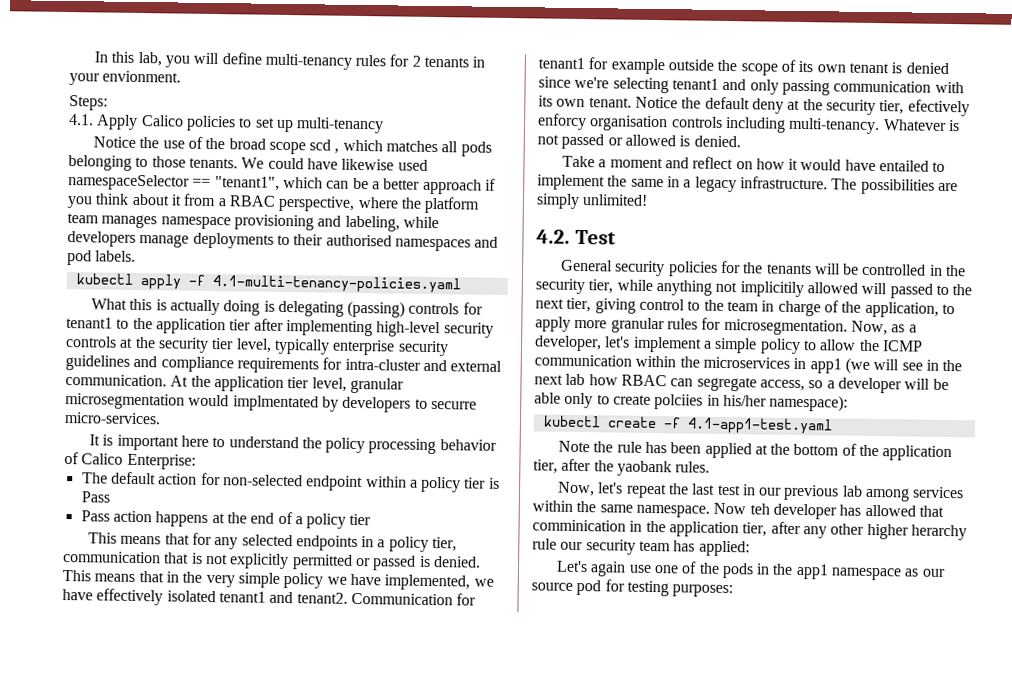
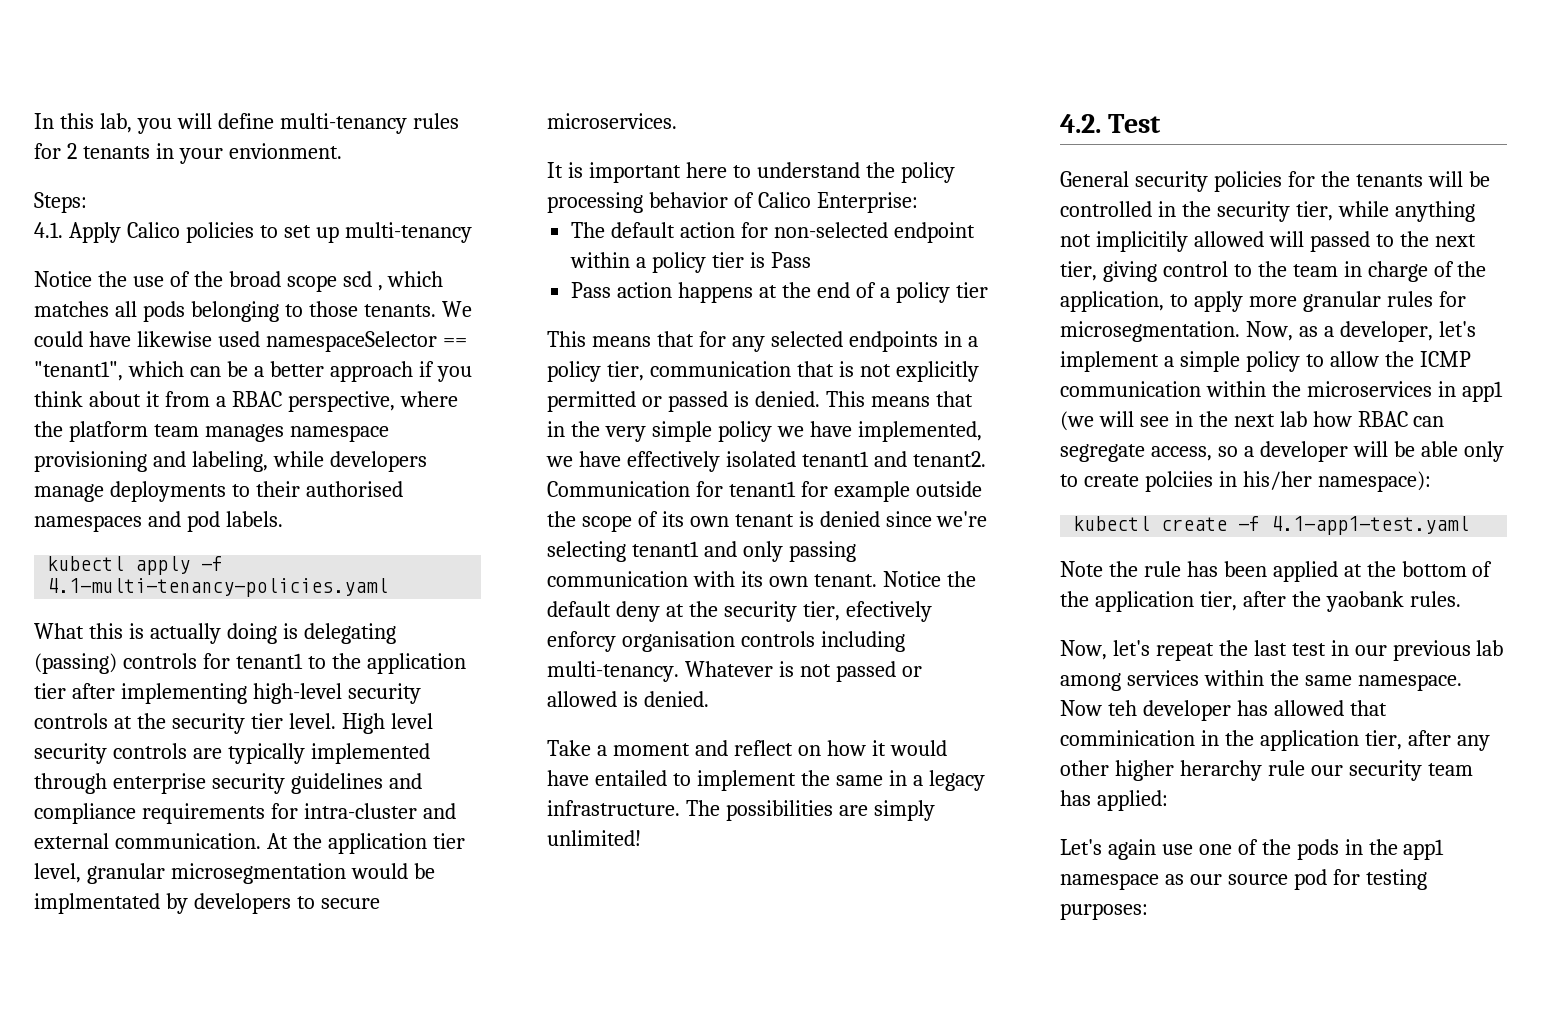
- What this is actually doing is delegating (passing) controls for tenant1 to the application tier after implementing high-level security controls at the security tier level, typically enterprise security guidelines and compliance requirements for intra-cluster and external communication.
+ What this is actually doing is delegating (passing) controls for tenant1 to the application tier after implementing high-level security controls at the security tier level. High level security controls are typically implemented through enterprise security guidelines and compliance requirements for intra-cluster and external communication.
- At the application tier level, granular microsegmentation would implmentated by developers to securre micro-services.
+ At the application tier level, granular microsegmentation would be implmentated by developers to secure microservices.

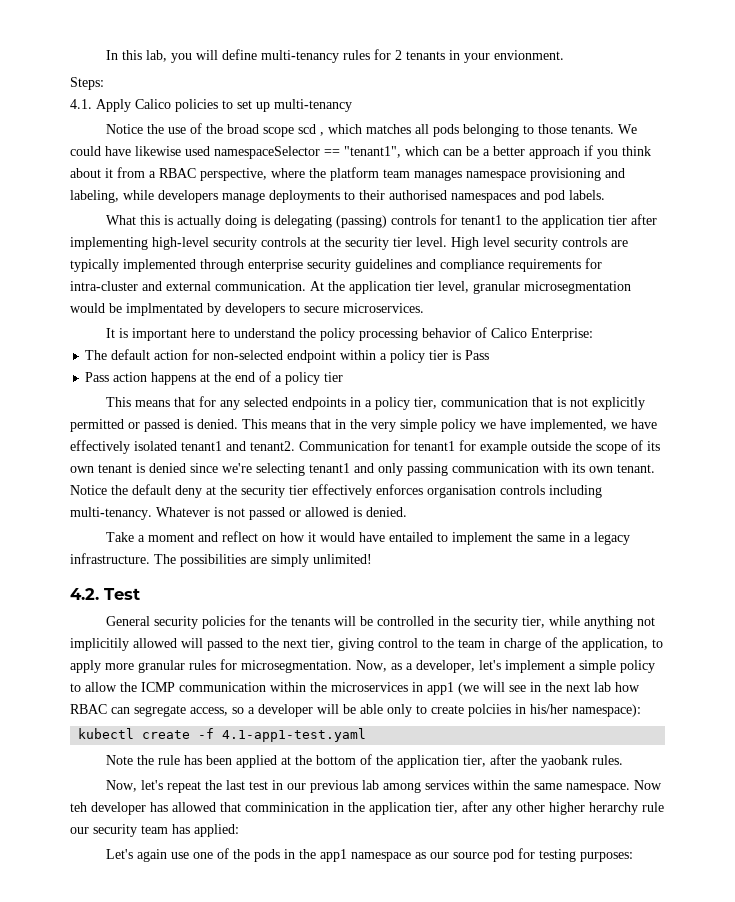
- kubectl apply -f 4.1-multi-tenancy-policies.yaml
- Notice the default deny at the security tier, efectively enforcy organisation controls including multi-tenancy.
+ Notice the default deny at the security tier effectively enforces organisation controls including multi-tenancy.

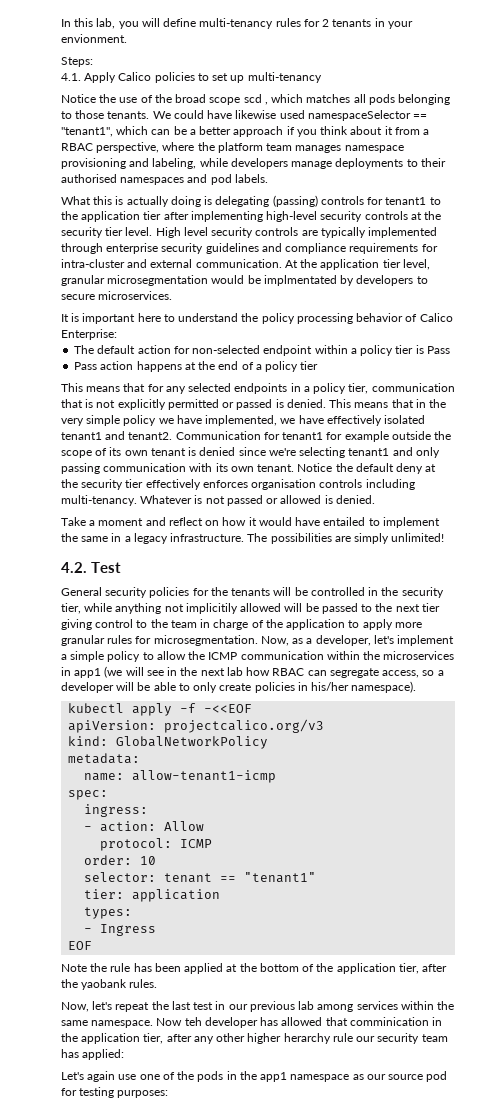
- General security policies for the tenants will be controlled in the security tier, while anything not implicitily allowed will passed to the next tier, giving control to the team in charge of the application, to apply more granular rules for microsegmentation.
+ General security policies for the tenants will be controlled in the security tier, while anything not implicitily allowed will be passed to the next tier giving control to the team in charge of the application to apply more granular rules for microsegmentation.
- Now, as a developer, let's implement a simple policy to allow the ICMP communication within the microservices in app1 (we will see in the next lab how RBAC can segregate access, so a developer will be able only to create polciies in his/her namespace):
+ Now, as a developer, let's implement a simple policy to allow the ICMP communication within the microservices in app1 (we will see in the next lab how RBAC can segregate access, so a developer will be able to only create policies in his/her namespace).
- kubectl create -f 4.1-app1-test.yaml
+ kubectl apply -f -<<EOF
+ apiVersion: projectcalico.org/v3
+ kind: GlobalNetworkPolicy
+ metadata:
+ name: allow-tenant1-icmp
+ spec:
+ ingress:
+ - action: Allow
+ protocol: ICMP
+ order: 10
+ selector: tenant == "tenant1"
+ tier: application
+ types:
+ - Ingress
+ EOF

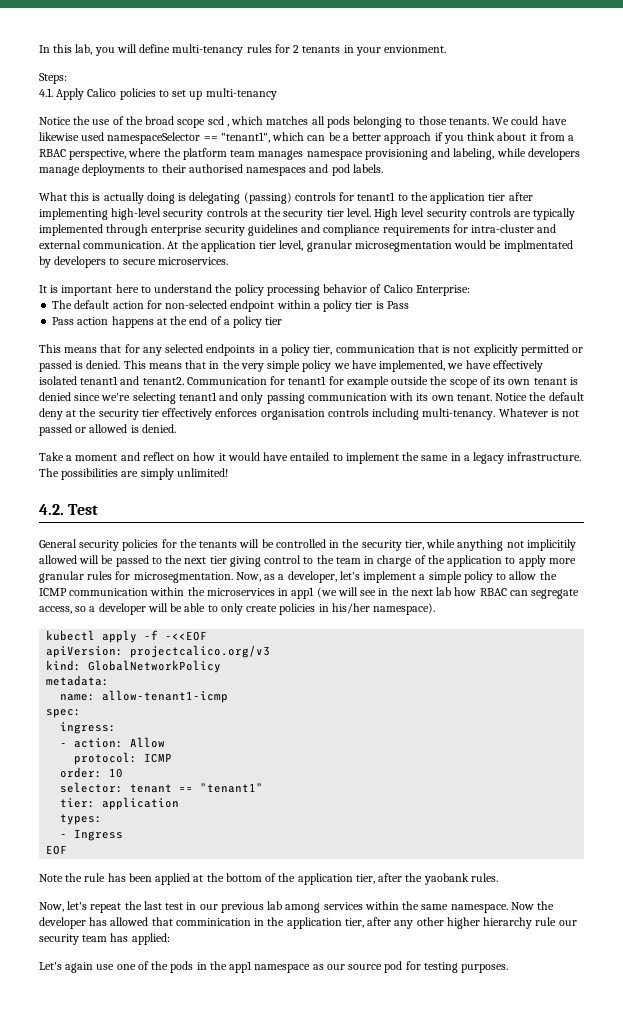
- Now teh developer has allowed that comminication in the application tier, after any other higher herarchy rule our security team has applied:
+ Now the developer has allowed that comminication in the application tier, after any other higher hierarchy rule our security team has applied:
- Let's again use one of the pods in the app1 namespace as our source pod for testing purposes:
+ Let's again use one of the pods in the app1 namespace as our source pod for testing purposes.

